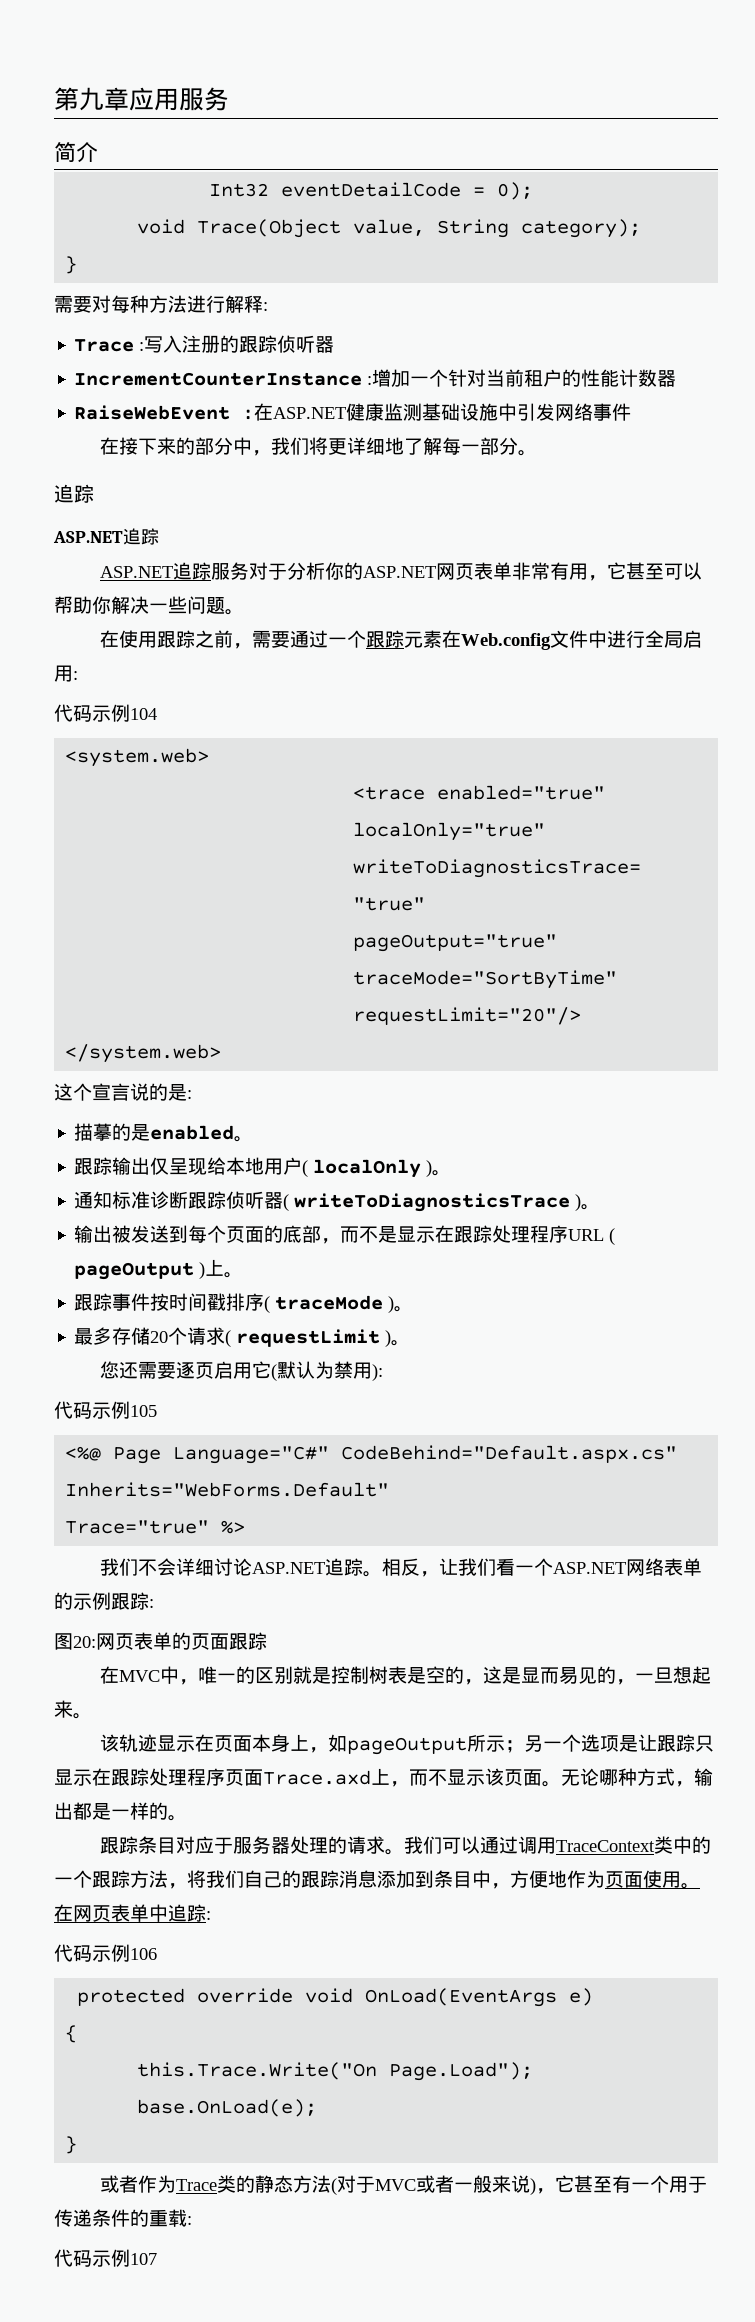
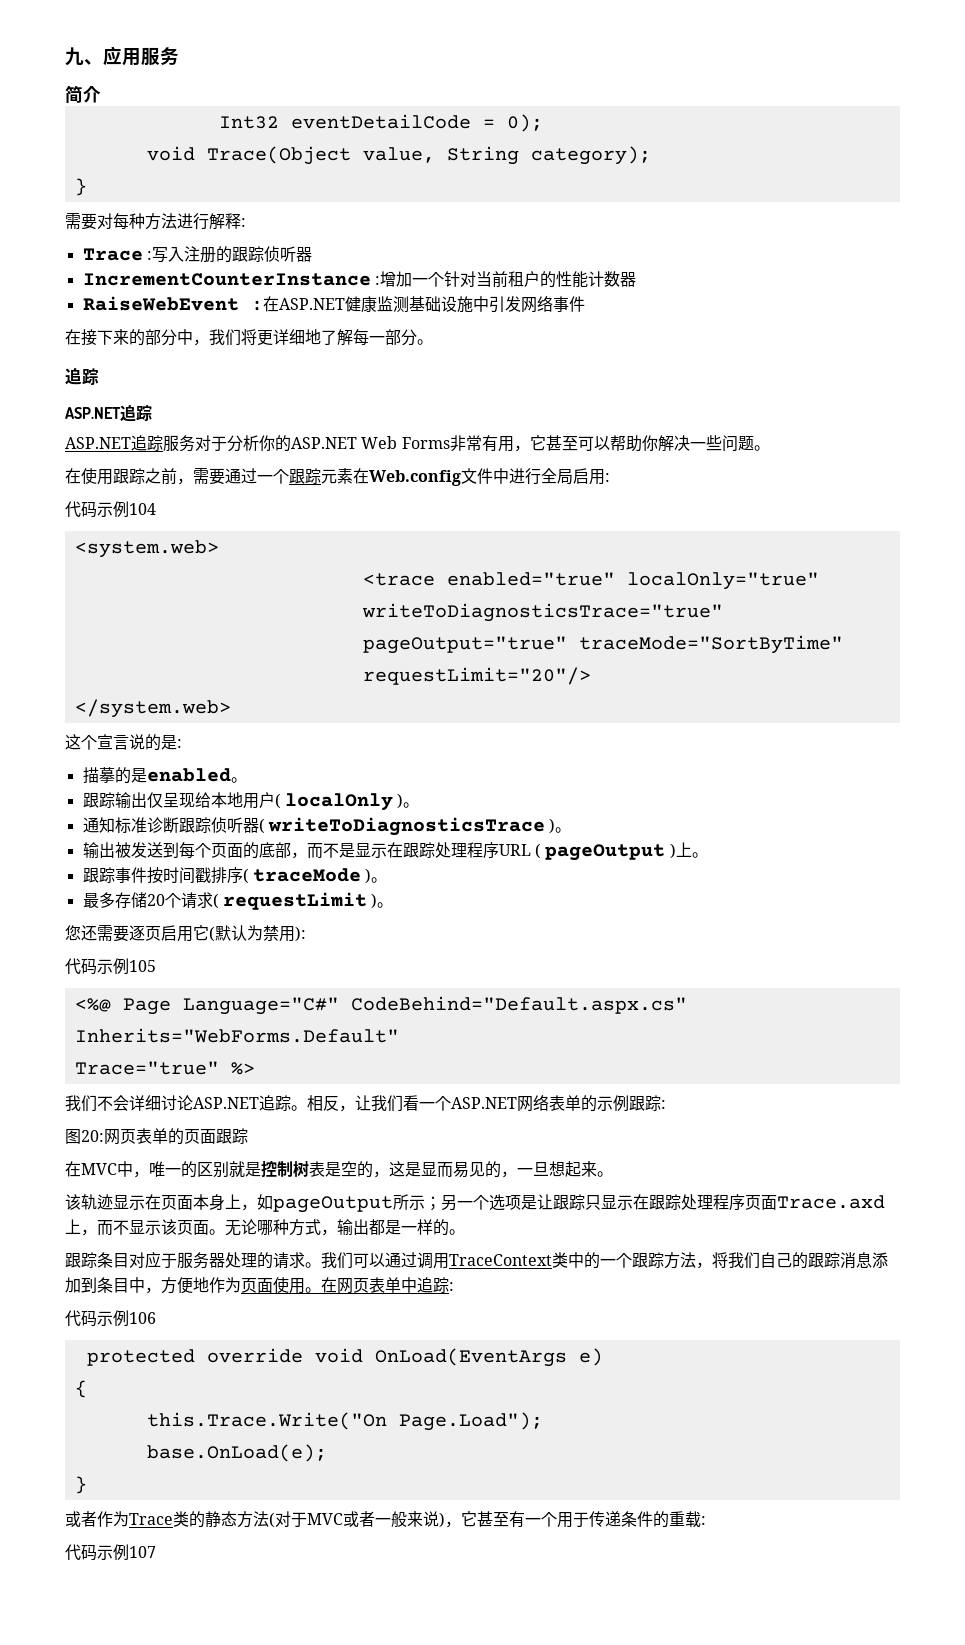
- 第九章应用服务
+ 九、应用服务
- ASP.NET追踪服务对于分析你的ASP.NET网页表单非常有用，它甚至可以帮助你解决一些问题。
+ ASP.NET追踪服务对于分析你的ASP.NET Web Forms非常有用，它甚至可以帮助你解决一些问题。

